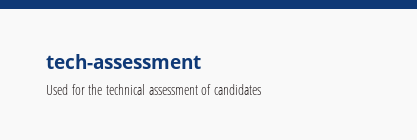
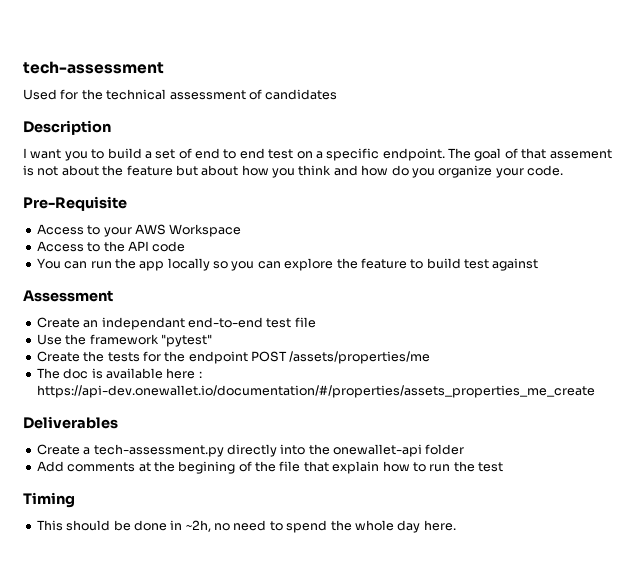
+ Description
+ I want you to build a set of end to end test on a specific endpoint. The goal of that assement is not about the feature but about how you think and how do you organize your code.
+ Pre-Requisite
+ Access to your AWS Workspace
+ Access to the API code
+ You can run the app locally so you can explore the feature to build test against
+ Assessment
+ Create an independant end-to-end test file
+ Use the framework "pytest"
+ Create the tests for the endpoint POST /assets/properties/me
+ The doc is available here : https://api-dev.onewallet.io/documentation/#/properties/assets_properties_me_create
+ Deliverables
+ Create a tech-assessment.py directly into the onewallet-api folder
+ Add comments at the begining of the file that explain how to run the test
+ Timing
+ This should be done in ~2h, no need to spend the whole day here.

